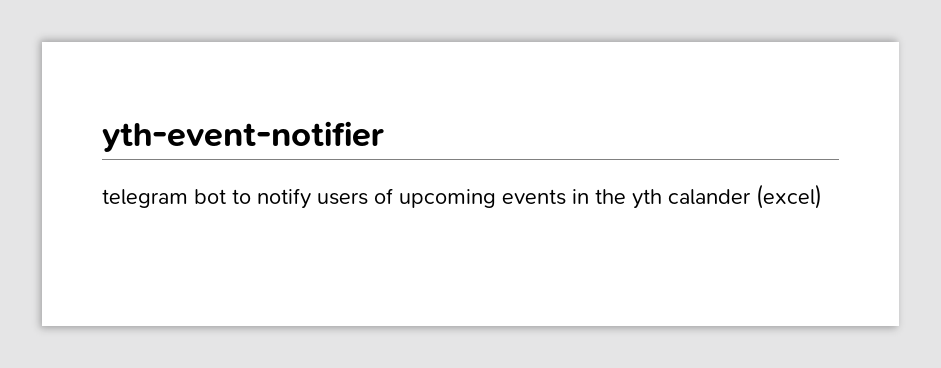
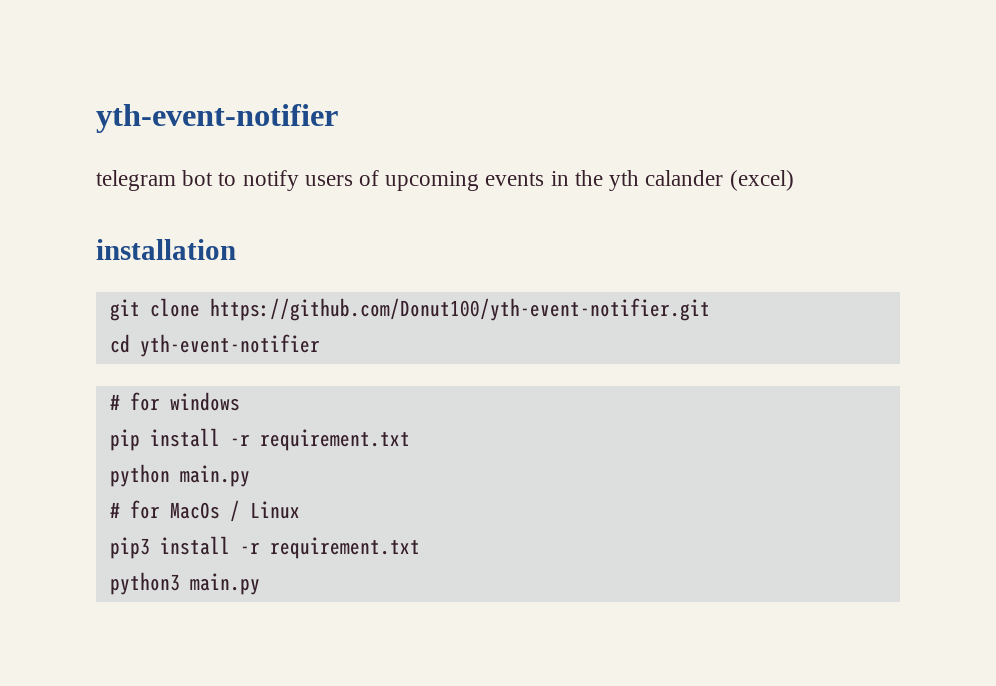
+ installation
+ git clone https://github.com/Donut100/yth-event-notifier.git
+ cd yth-event-notifier
+ # for windows
+ pip install -r requirement.txt
+ python main.py
+ # for MacOs / Linux
+ pip3 install -r requirement.txt
+ python3 main.py

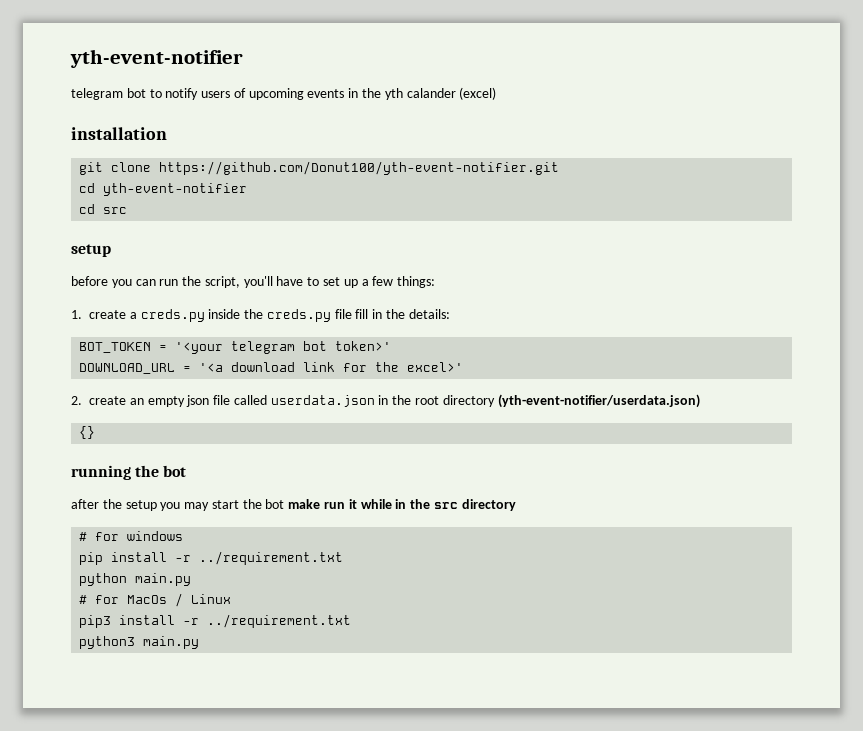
+ cd src
+ setup
+ before you can run the script, you'll have to set up a few things:
+ 1. create a creds.py inside the creds.py file fill in the details:
+ BOT_TOKEN = '<your telegram bot token>'
+ DOWNLOAD_URL = '<a download link for the excel>'
+ 2. create an empty json file called userdata.json in the root directory (yth-event-notifier/userdata.json)
+ {}
+ running the bot
+ after the setup you may start the bot make run it while in the src directory
- pip install -r requirement.txt
+ pip install -r ../requirement.txt
- pip3 install -r requirement.txt
+ pip3 install -r ../requirement.txt

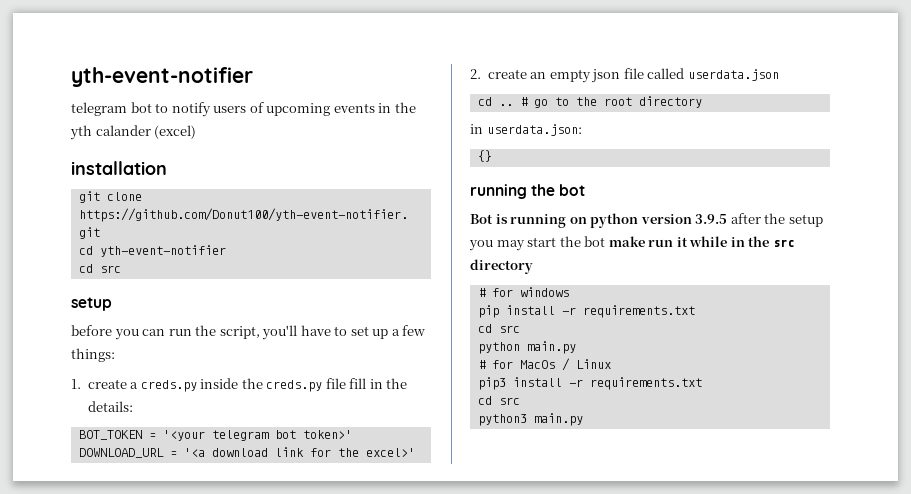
- 2. create an empty json file called userdata.json in the root directory (yth-event-notifier/userdata.json)
+ 2. create an empty json file called userdata.json
+ cd .. # go to the root directory
+ in userdata.json:
- after the setup you may start the bot make run it while in the src directory
+ Bot is running on python version 3.9.5 after the setup you may start the bot make run it while in the src directory
- pip install -r ../requirement.txt
+ pip install -r requirements.txt
+ cd src
- pip3 install -r ../requirement.txt
+ pip3 install -r requirements.txt
+ cd src

